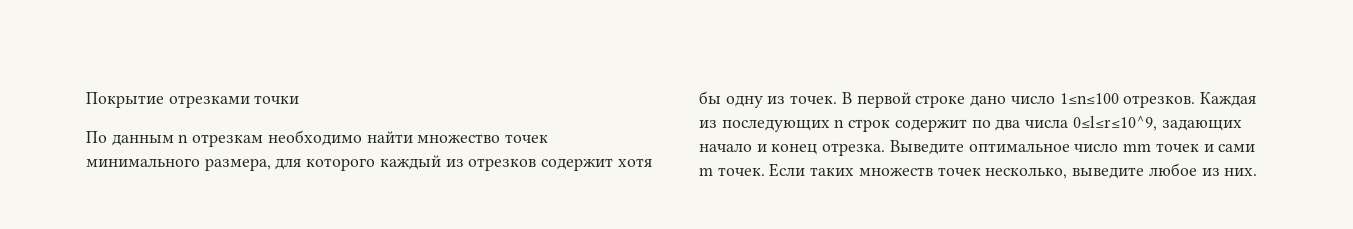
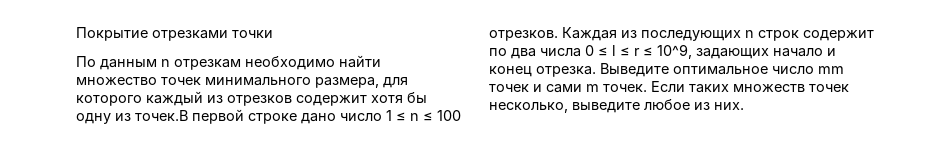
- По данным n отрезкам необходимо найти множество точек минимального размера, для которого каждый из отрезков содержит хотя бы одну из точек. В первой строке дано число 1≤n≤100 отрезков.
+ По данным n отрезкам необходимо найти множество точек минимального размера, для которого каждый из отрезков содержит хотя бы одну из точек.В первой строке дано число 1 ≤ n ≤ 100 отрезков.
- Каждая из последующих n строк содержит по два числа 0≤l≤r≤10^9, задающих начало и конец отрезка.
+ Каждая из последующих n строк содержит по два числа 0 ≤ l ≤ r ≤ 10^9, задающих начало и конец отрезка.

